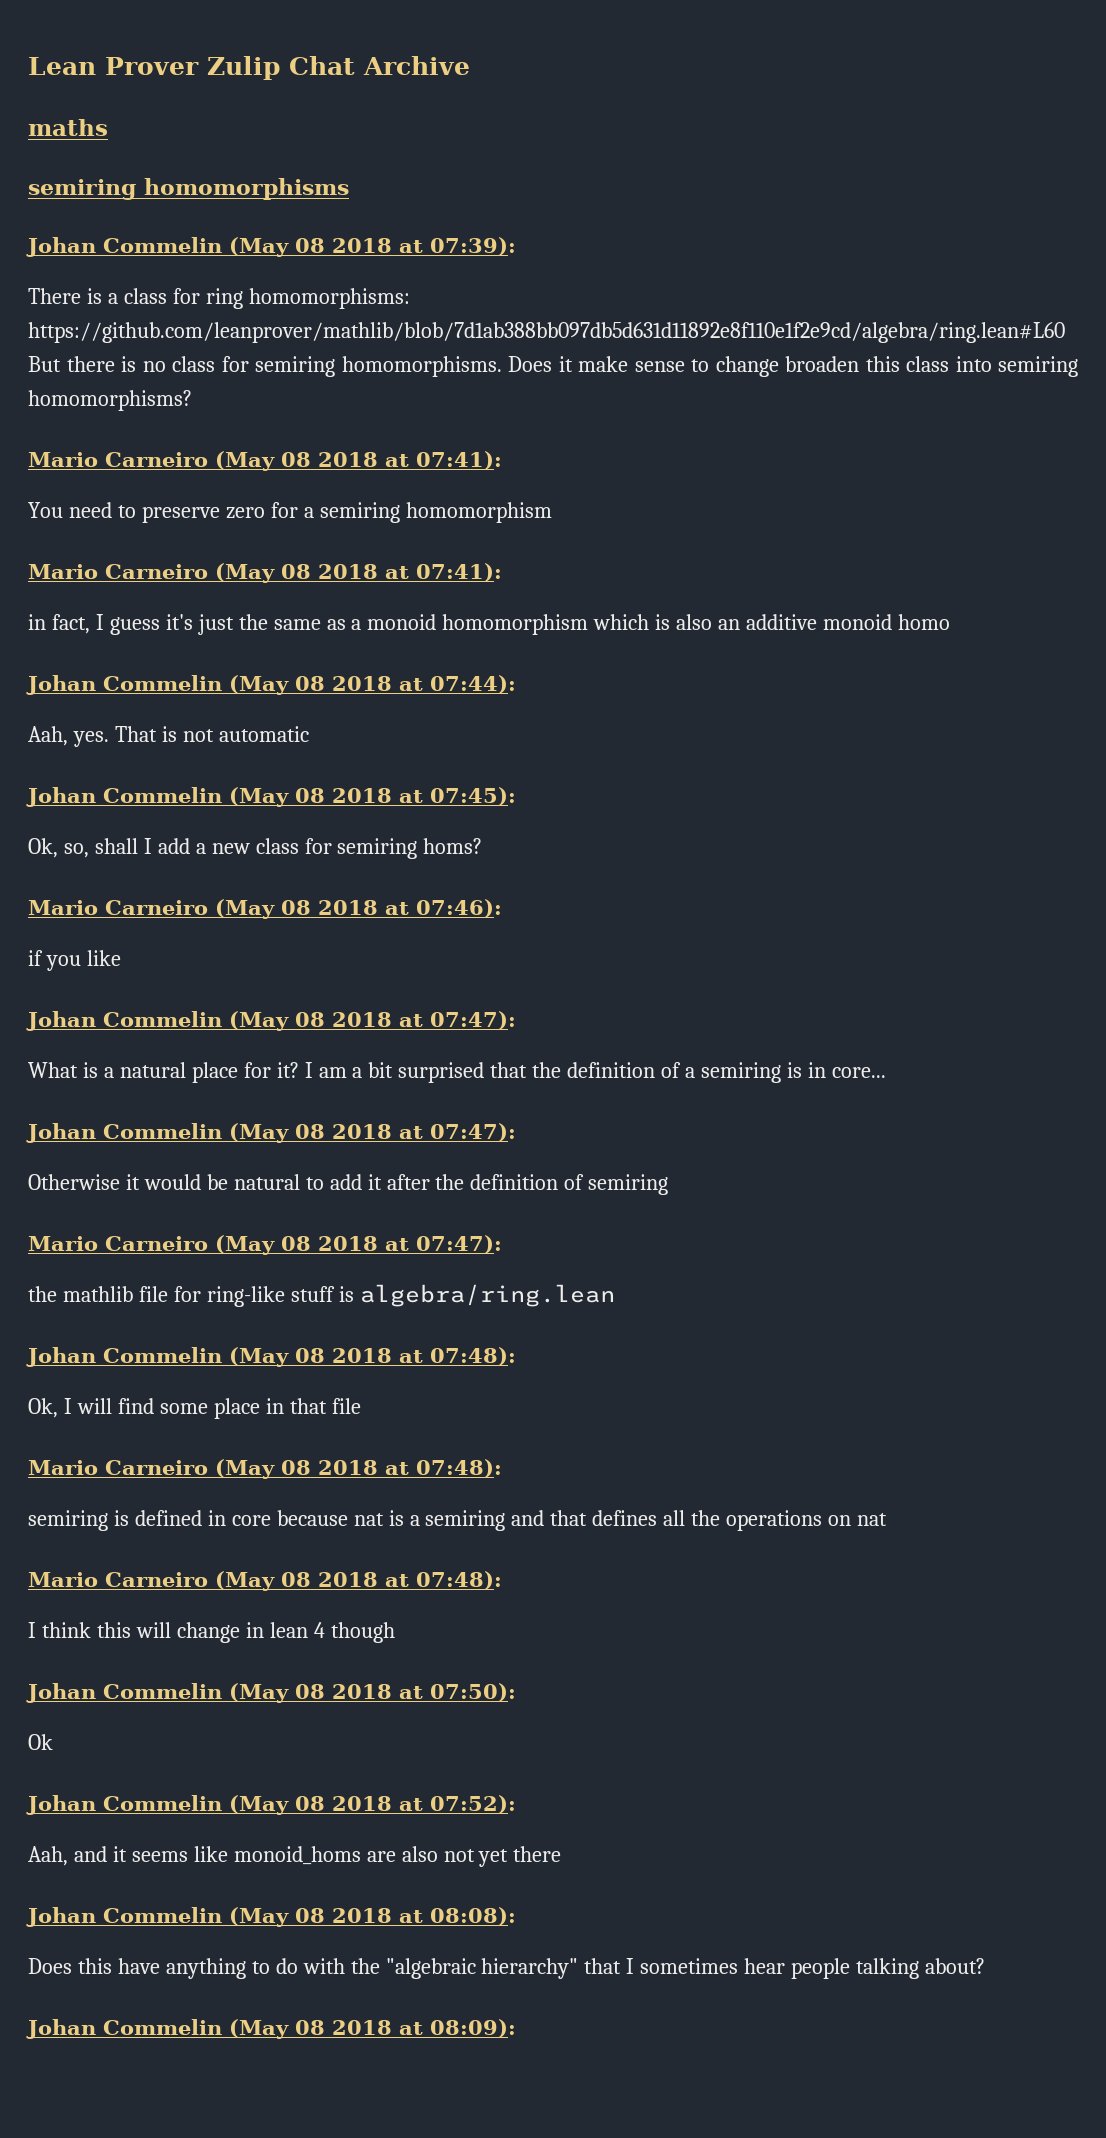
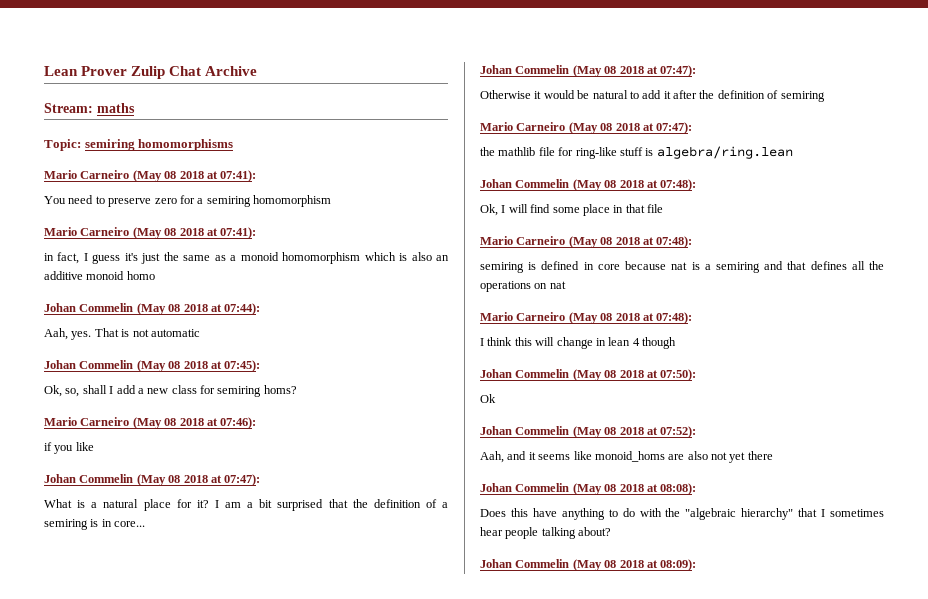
- maths
+ Stream: maths
- semiring homomorphisms
+ Topic: semiring homomorphisms
- Johan Commelin (May 08 2018 at 07:39):
- There is a class for ring homomorphisms: https://github.com/leanprover/mathlib/blob/7d1ab388bb097db5d631d11892e8f110e1f2e9cd/algebra/ring.lean#L60 But there is no class for semiring homomorphisms. Does it make sense to change broaden this class into semiring homomorphisms?

